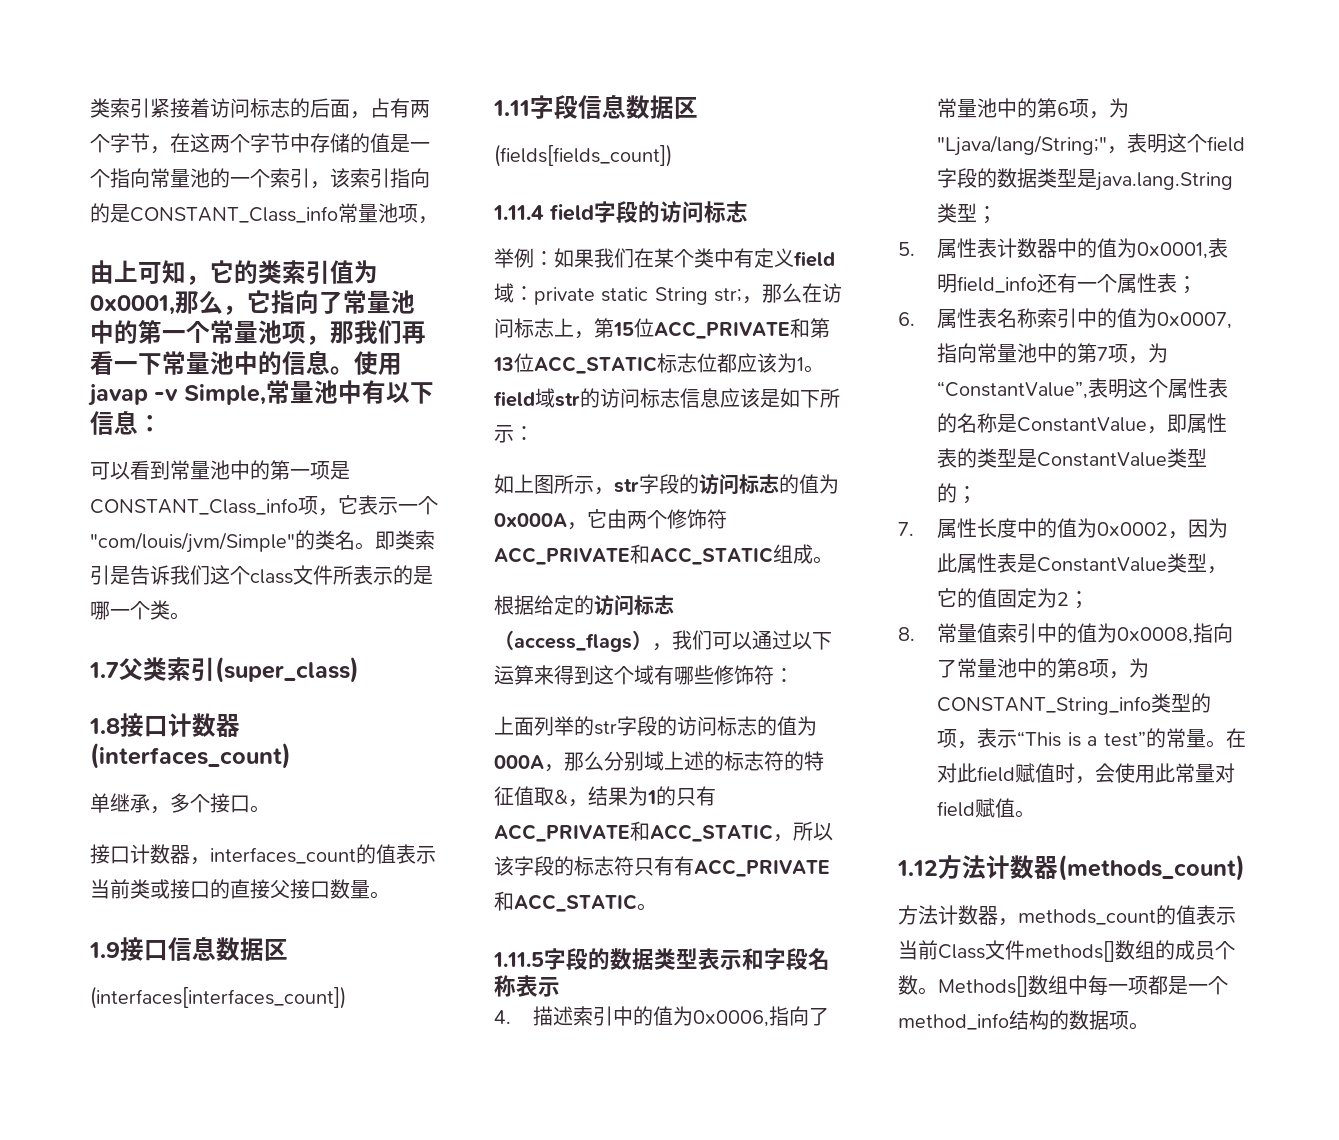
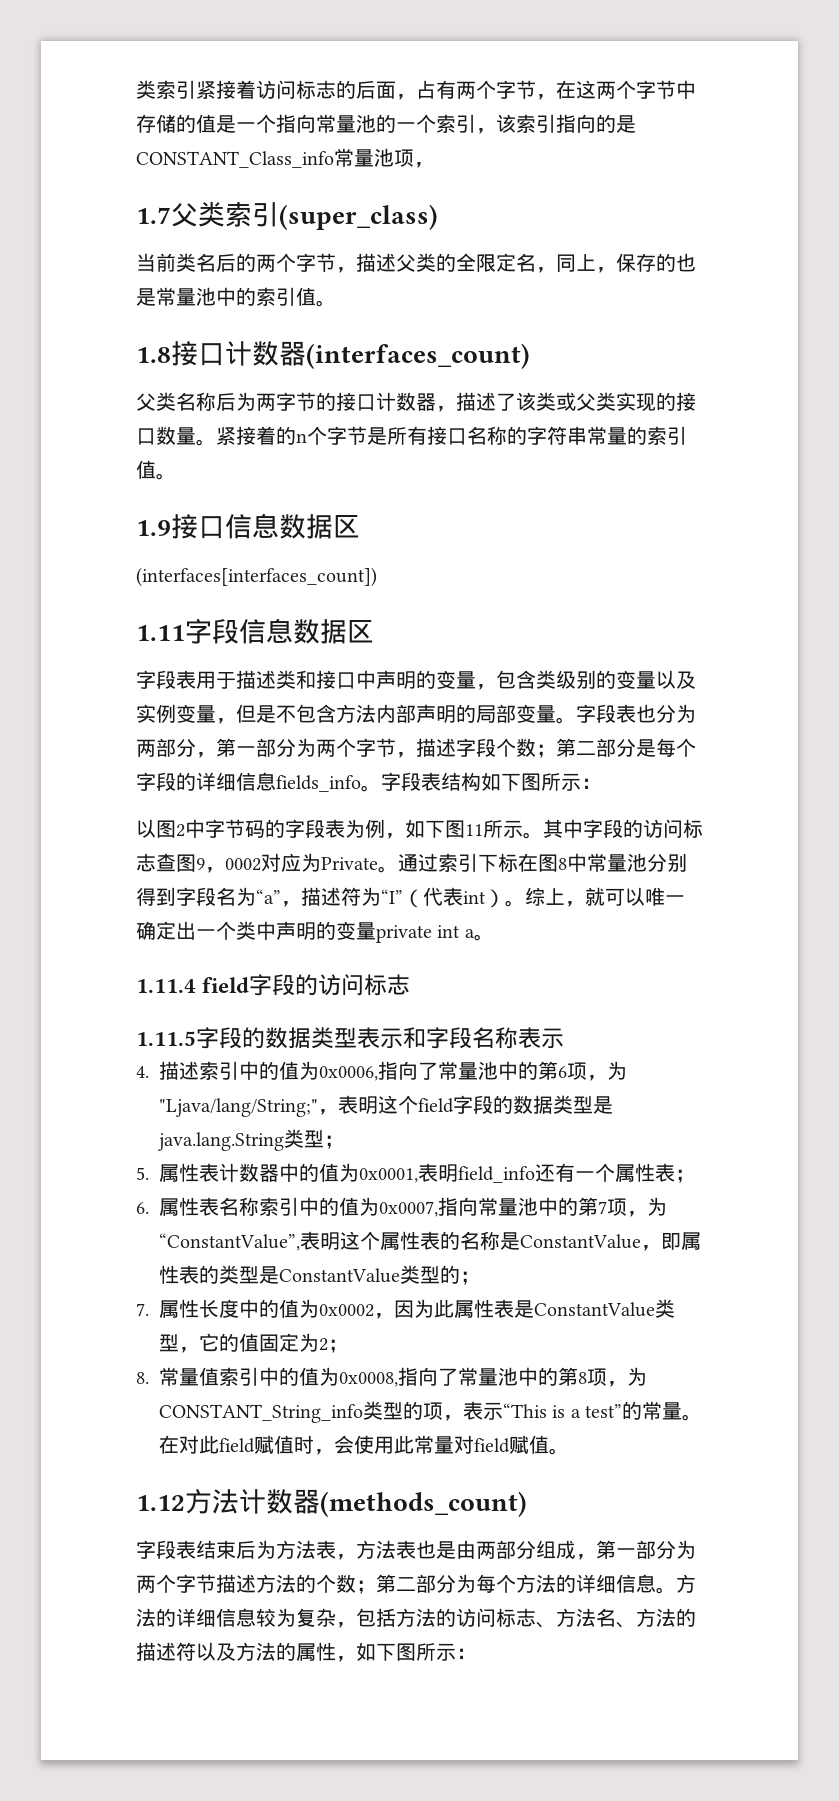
- 由上可知，它的类索引值为0x0001,那么，它指向了常量池中的第一个常量池项，那我们再看一下常量池中的信息。使用javap -v Simple,常量池中有以下信息：
- 可以看到常量池中的第一项是CONSTANT_Class_info项，它表示一个"com/louis/jvm/Simple"的类名。即类索引是告诉我们这个class文件所表示的是哪一个类。
  1.7父类索引(super_class)
+ 当前类名后的两个字节，描述父类的全限定名，同上，保存的也是常量池中的索引值。
- 单继承，多个接口。
- 接口计数器，interfaces_count的值表示当前类或接口的直接父接口数量。
+ 父类名称后为两字节的接口计数器，描述了该类或父类实现的接口数量。紧接着的n个字节是所有接口名称的字符串常量的索引值。
- (fields[fields_count])
+ 字段表用于描述类和接口中声明的变量，包含类级别的变量以及实例变量，但是不包含方法内部声明的局部变量。字段表也分为两部分，第一部分为两个字节，描述字段个数；第二部分是每个字段的详细信息fields_info。字段表结构如下图所示：
+ 以图2中字节码的字段表为例，如下图11所示。其中字段的访问标志查图9，0002对应为Private。通过索引下标在图8中常量池分别得到字段名为“a”，描述符为“I”（代表int）。综上，就可以唯一确定出一个类中声明的变量private int a。
- 举例：如果我们在某个类中有定义field域：private static String str;，那么在访问标志上，第15位ACC_PRIVATE和第13位ACC_STATIC标志位都应该为1。field域str的访问标志信息应该是如下所示：
- 如上图所示，str字段的访问标志的值为0x000A，它由两个修饰符ACC_PRIVATE和ACC_STATIC组成。
- 根据给定的访问标志（access_flags），我们可以通过以下运算来得到这个域有哪些修饰符：
- 上面列举的str字段的访问标志的值为000A，那么分别域上述的标志符的特征值取&，结果为1的只有ACC_PRIVATE和ACC_STATIC，所以该字段的标志符只有有ACC_PRIVATE和ACC_STATIC。
- 方法计数器，methods_count的值表示当前Class文件methods[]数组的成员个数。Methods[]数组中每一项都是一个method_info结构的数据项。
+ 字段表结束后为方法表，方法表也是由两部分组成，第一部分为两个字节描述方法的个数；第二部分为每个方法的详细信息。方法的详细信息较为复杂，包括方法的访问标志、方法名、方法的描述符以及方法的属性，如下图所示：

